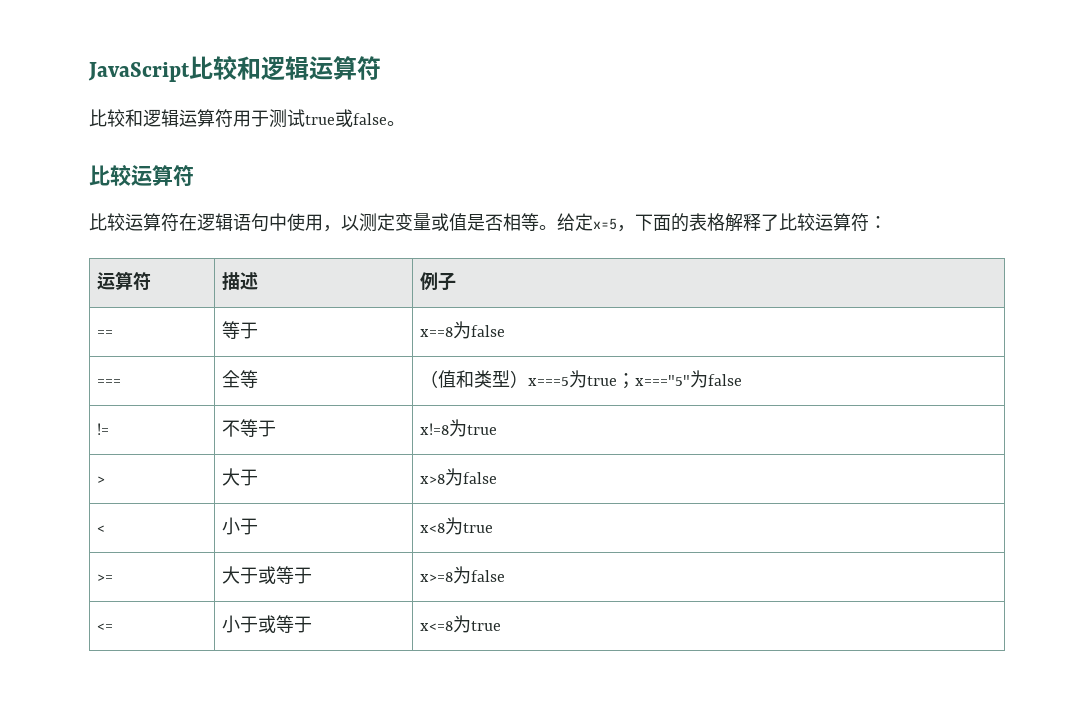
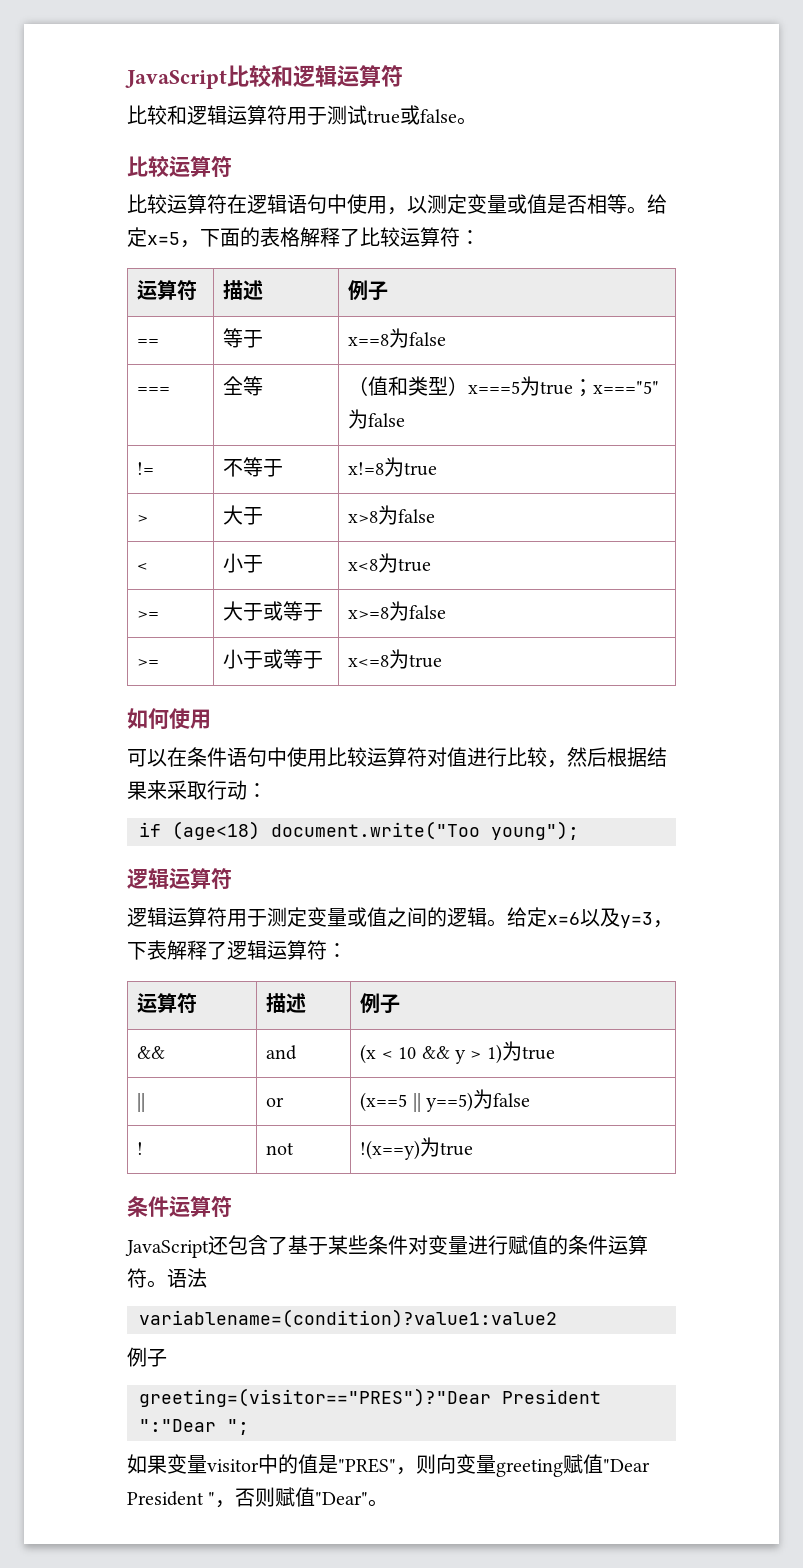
- <= | 小于或等于 | x<=8为true
+ >= | 小于或等于 | x<=8为true
+ 如何使用
+ 可以在条件语句中使用比较运算符对值进行比较，然后根据结果来采取行动：
+ if (age<18) document.write("Too young");
+ 逻辑运算符
+ 逻辑运算符用于测定变量或值之间的逻辑。给定x=6以及y=3，下表解释了逻辑运算符：
+ 运算符 | 描述 | 例子
+ && | and | (x < 10 && y > 1)为true
+ || | or | (x==5 || y==5)为false
+ ! | not | !(x==y)为true
+ 条件运算符
+ JavaScript还包含了基于某些条件对变量进行赋值的条件运算符。语法
+ variablename=(condition)?value1:value2
+ 例子
+ greeting=(visitor=="PRES")?"Dear President ":"Dear ";
+ 如果变量visitor中的值是"PRES"，则向变量greeting赋值"Dear President "，否则赋值"Dear"。

